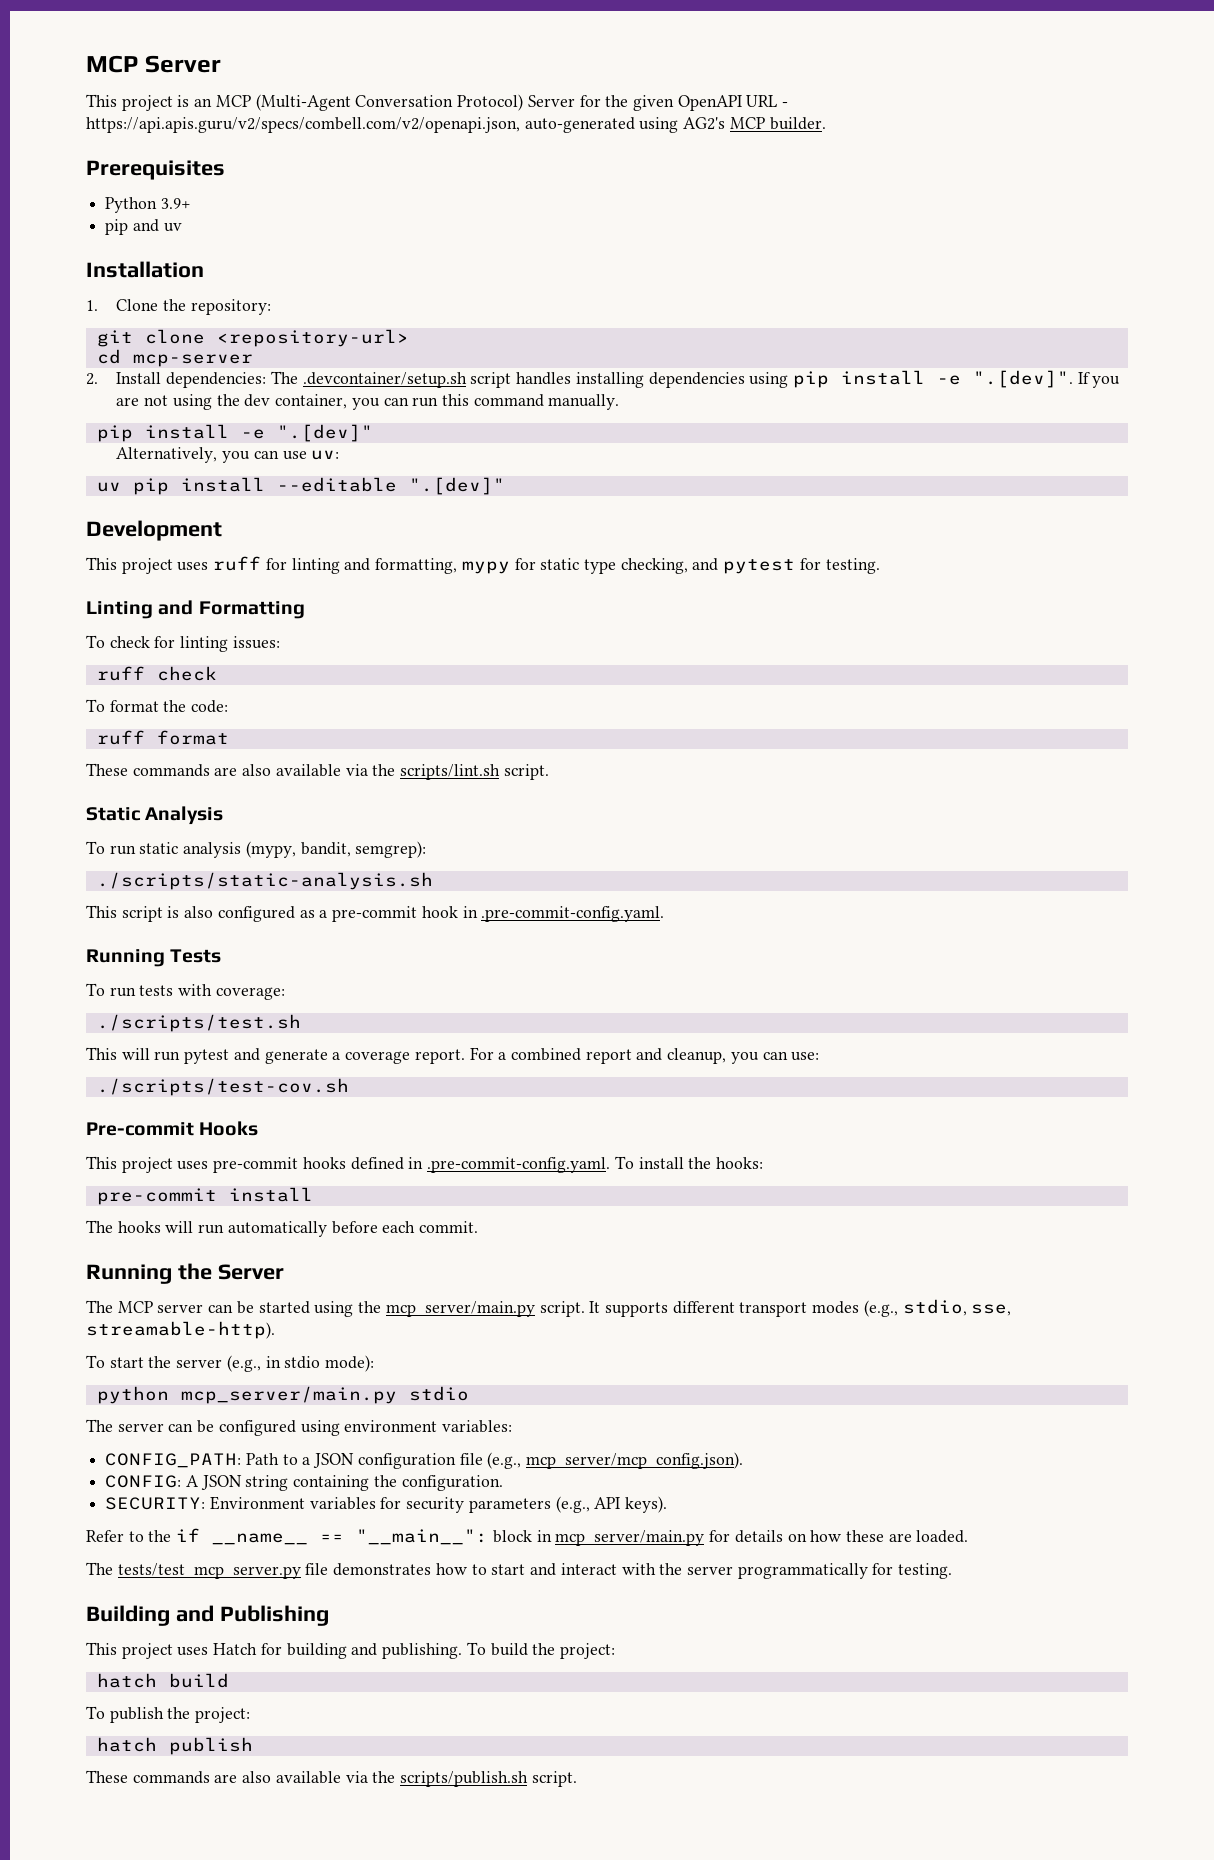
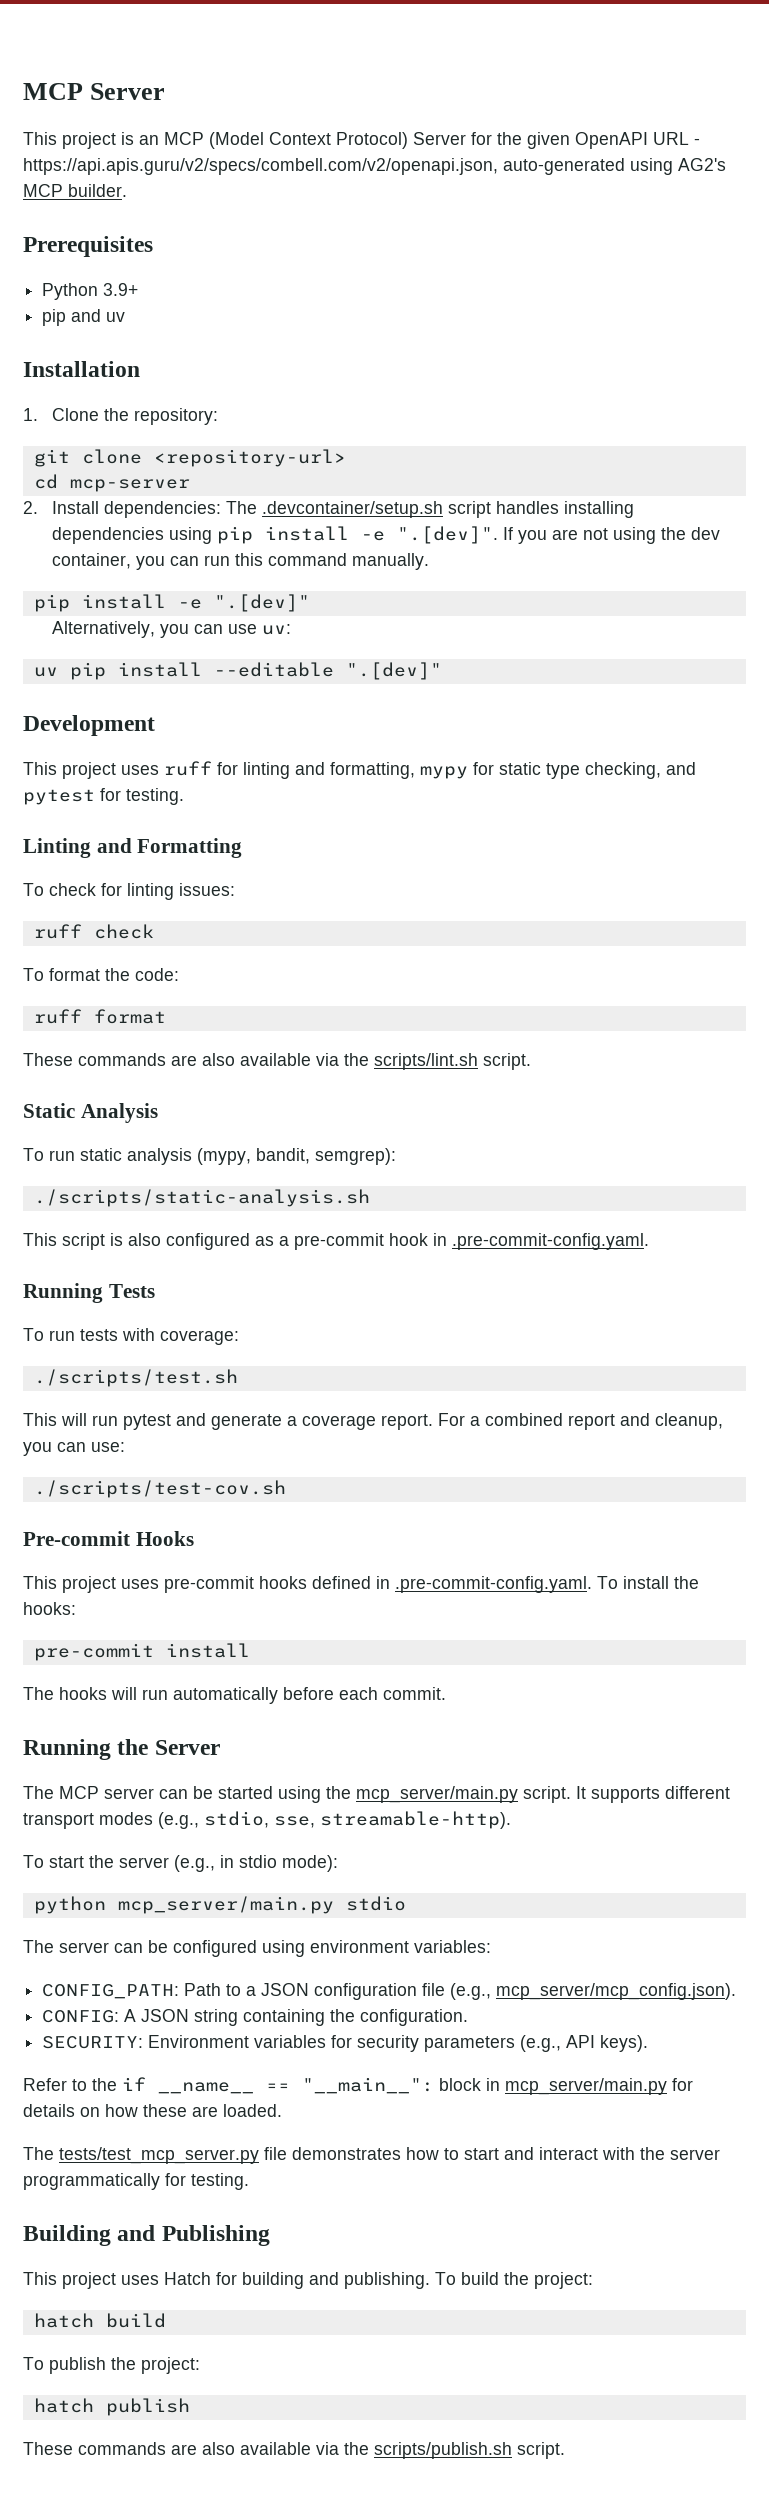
- This project is an MCP (Multi-Agent Conversation Protocol) Server for the given OpenAPI URL - https://api.apis.guru/v2/specs/combell.com/v2/openapi.json, auto-generated using AG2's MCP builder.
+ This project is an MCP (Model Context Protocol) Server for the given OpenAPI URL - https://api.apis.guru/v2/specs/combell.com/v2/openapi.json, auto-generated using AG2's MCP builder.

